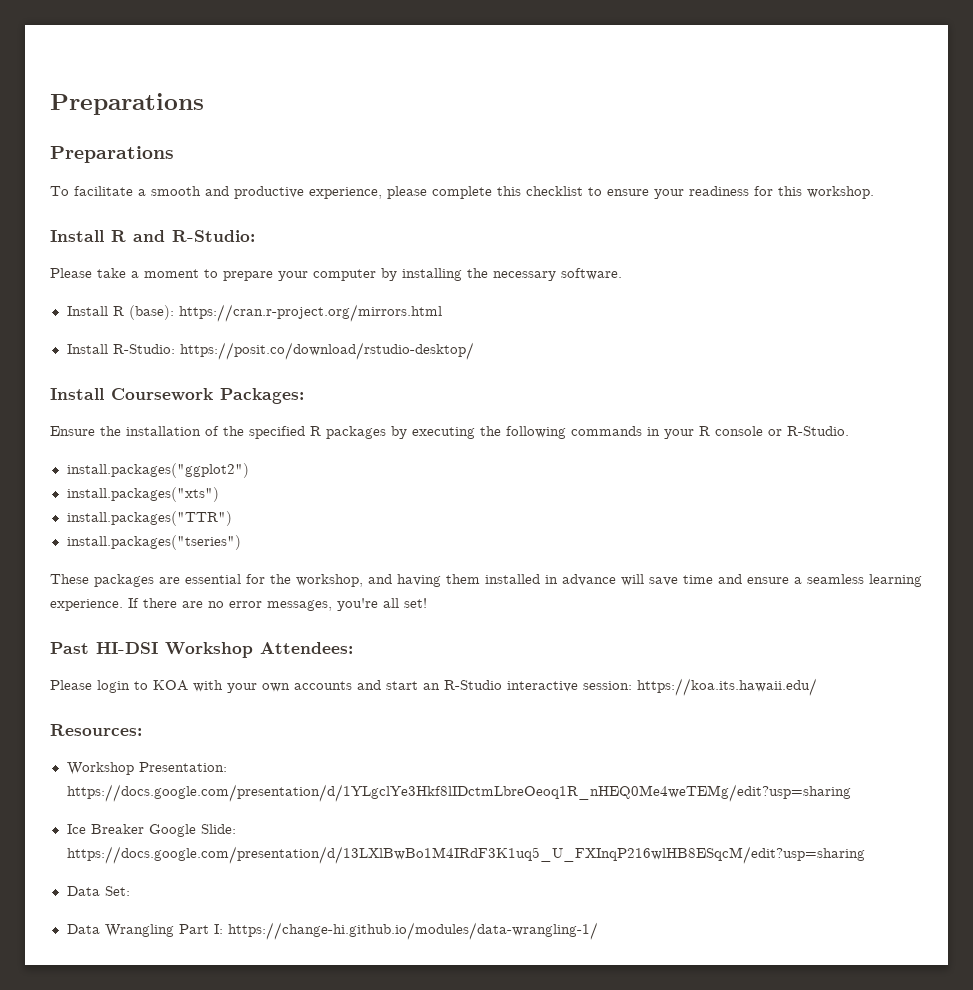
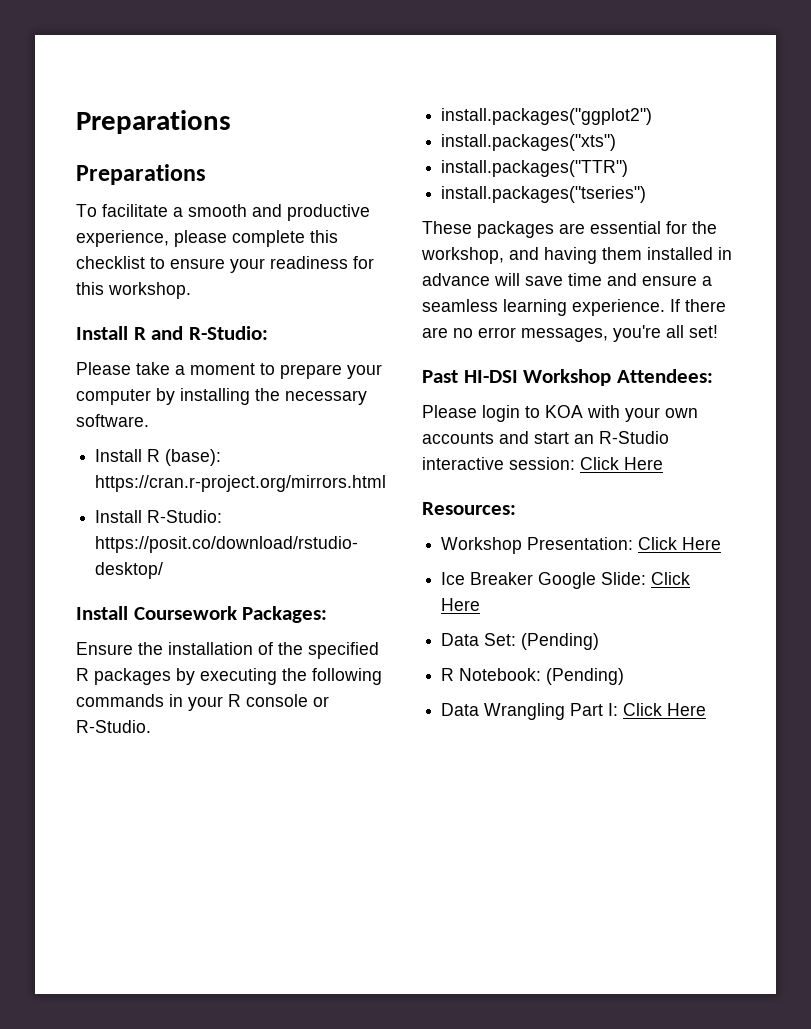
- Please login to KOA with your own accounts and start an R-Studio interactive session: https://koa.its.hawaii.edu/
+ Please login to KOA with your own accounts and start an R-Studio interactive session: Click Here
- Workshop Presentation: https://docs.google.com/presentation/d/1YLgclYe3Hkf8lIDctmLbreOeoq1R_nHEQ0Me4weTEMg/edit?usp=sharing
+ Workshop Presentation: Click Here
- Ice Breaker Google Slide: https://docs.google.com/presentation/d/13LXlBwBo1M4IRdF3K1uq5_U_FXInqP216wlHB8ESqcM/edit?usp=sharing
+ Ice Breaker Google Slide: Click Here
- Data Set:
+ Data Set: (Pending)
+ R Notebook: (Pending)
- Data Wrangling Part I: https://change-hi.github.io/modules/data-wrangling-1/
+ Data Wrangling Part I: Click Here

